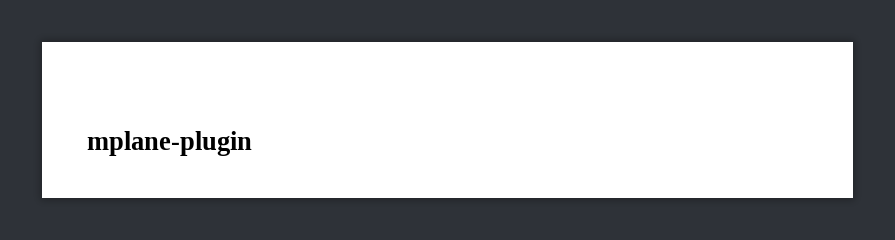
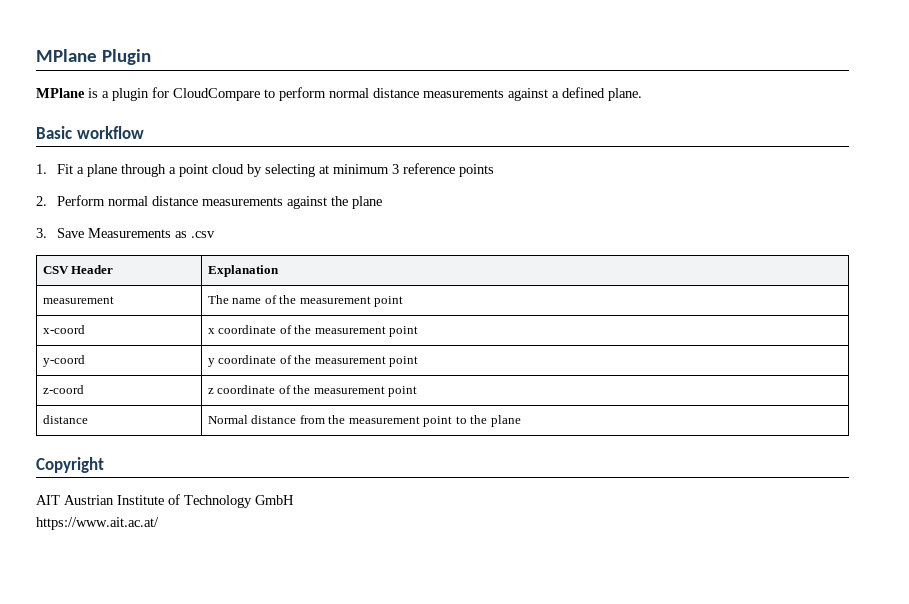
- mplane-plugin
+ MPlane Plugin
+ MPlane is a plugin for CloudCompare to perform normal distance measurements against a defined plane.
+ Basic workflow
+ 1. Fit a plane through a point cloud by selecting at minimum 3 reference points
+ 2. Perform normal distance measurements against the plane
+ 3. Save Measurements as .csv
+ CSV Header | Explanation
+ measurement | The name of the measurement point
+ x-coord | x coordinate of the measurement point
+ y-coord | y coordinate of the measurement point
+ z-coord | z coordinate of the measurement point
+ distance | Normal distance from the measurement point to the plane
+ Copyright
+ AIT Austrian Institute of Technology GmbH
+ https://www.ait.ac.at/

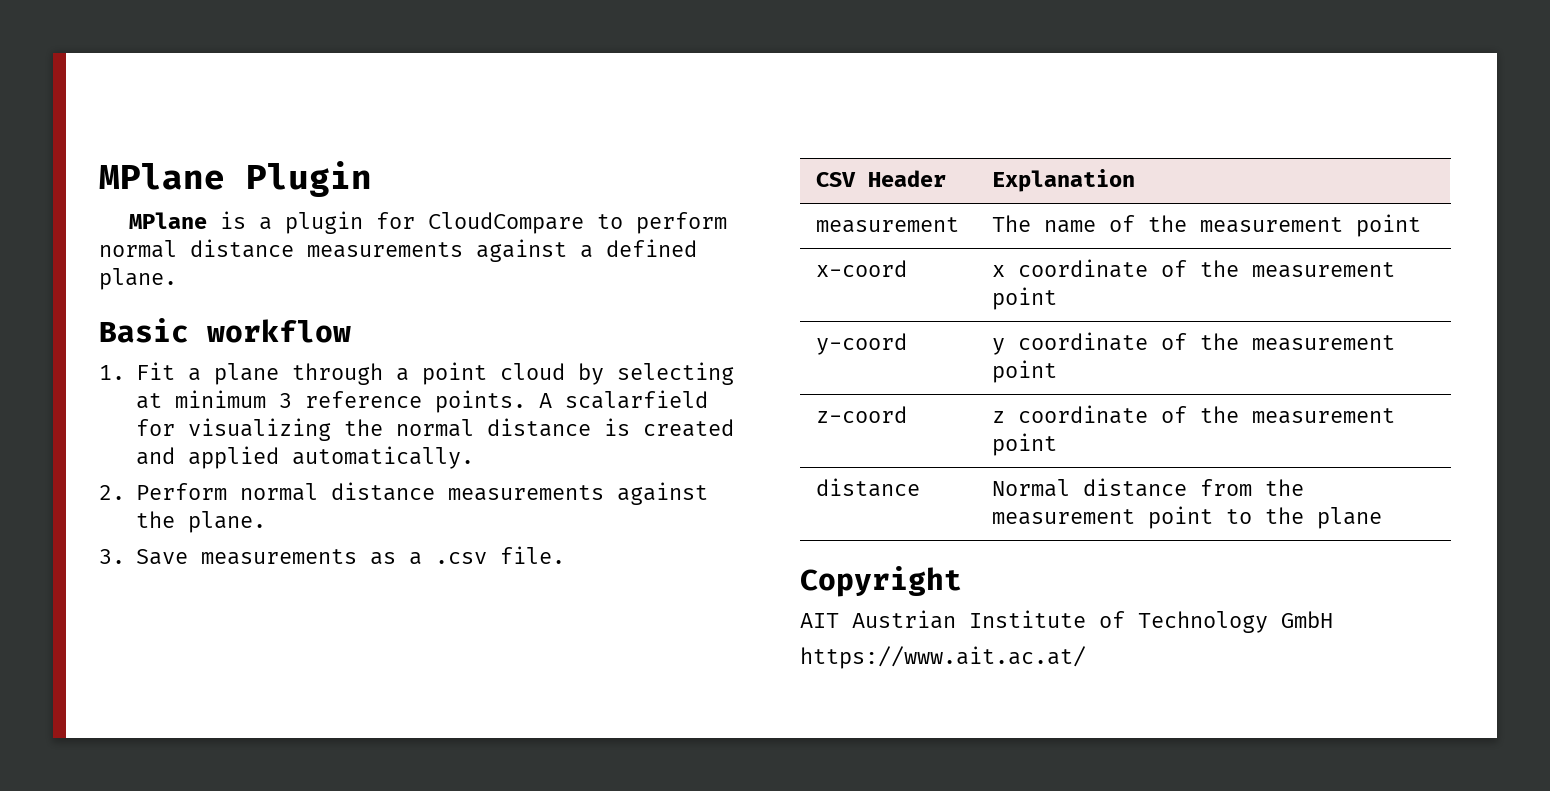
- 1. Fit a plane through a point cloud by selecting at minimum 3 reference points
+ 1. Fit a plane through a point cloud by selecting at minimum 3 reference points. A scalarfield for visualizing the normal distance is created and applied automatically.
- 2. Perform normal distance measurements against the plane
+ 2. Perform normal distance measurements against the plane.
- 3. Save Measurements as .csv
+ 3. Save measurements as a .csv file.

